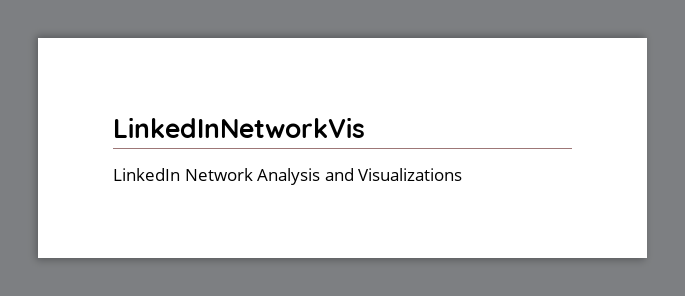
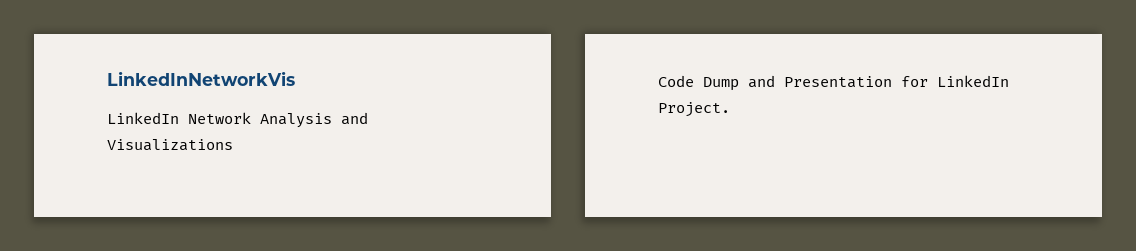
+ Code Dump and Presentation for LinkedIn Project.

